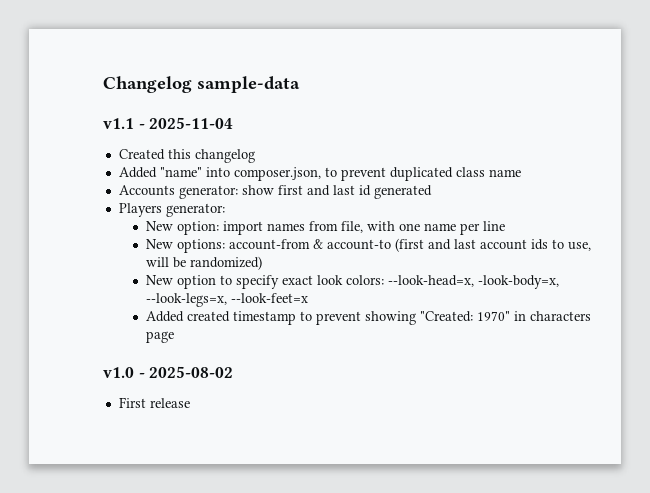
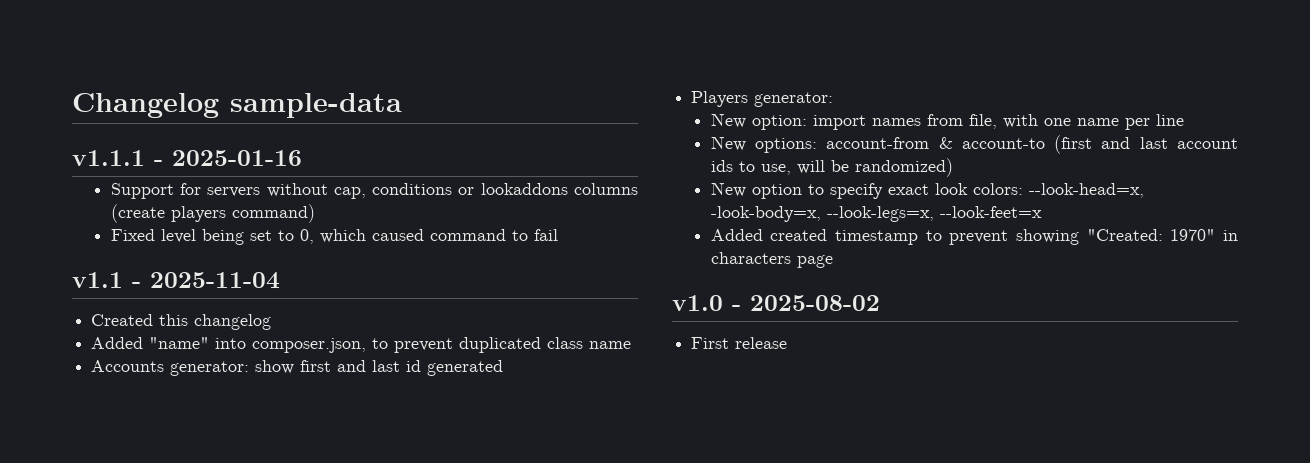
+ v1.1.1 - 2025-01-16
+ Support for servers without cap, conditions or lookaddons columns (create players command)
+ Fixed level being set to 0, which caused command to fail

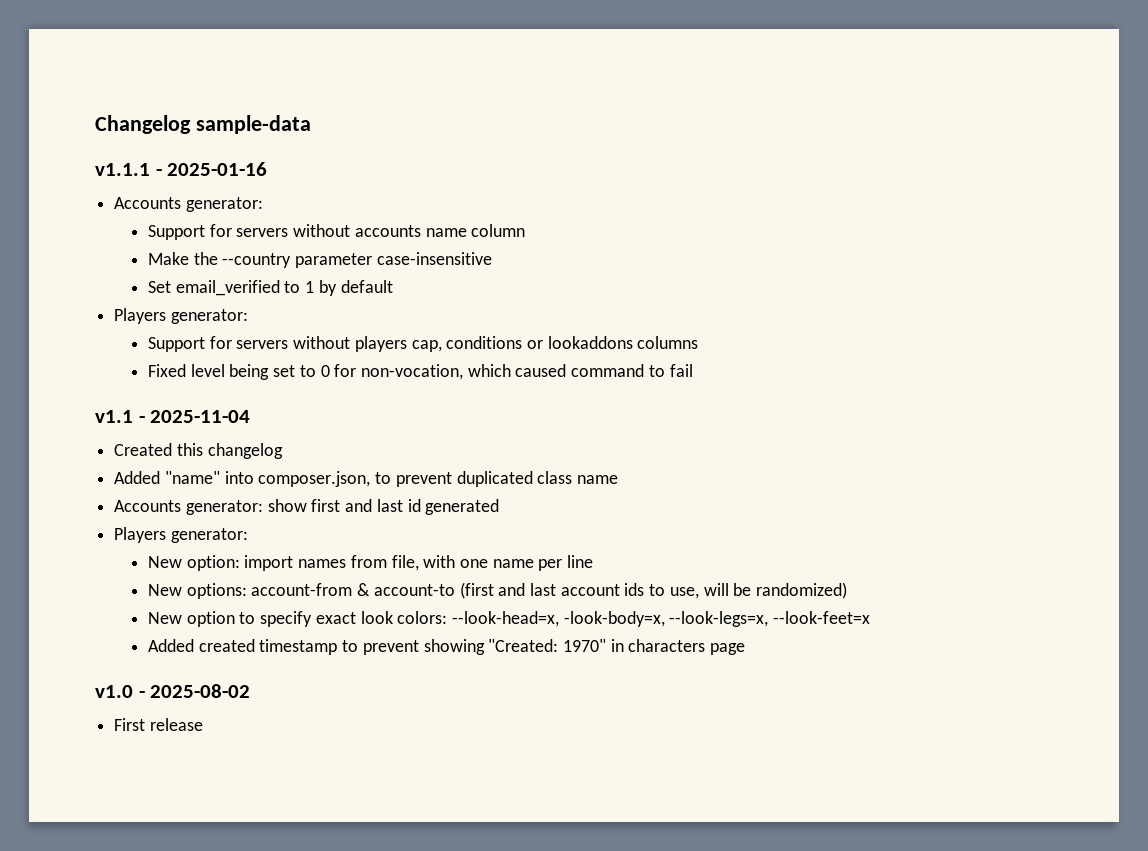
  v1.1.1 - 2025-01-16
- Support for servers without cap, conditions or lookaddons columns (create players command)
+ Accounts generator:
+ Support for servers without accounts name column
+ Make the --country parameter case-insensitive
+ Set email_verified to 1 by default
+ Players generator:
+ Support for servers without players cap, conditions or lookaddons columns
- Fixed level being set to 0, which caused command to fail
+ Fixed level being set to 0 for non-vocation, which caused command to fail

